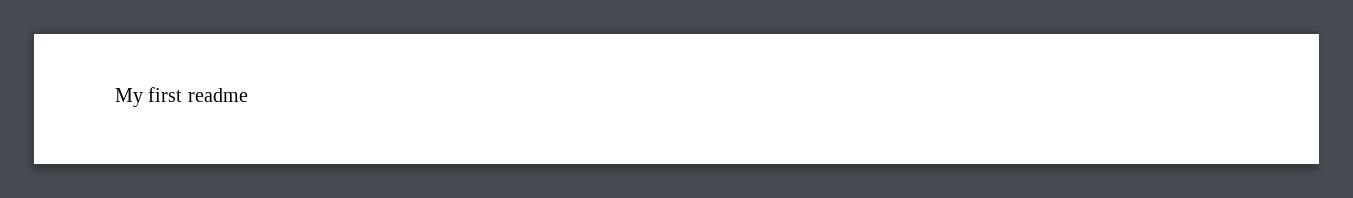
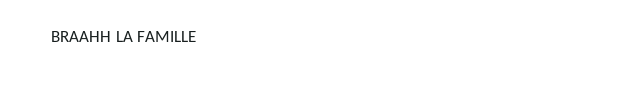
- My first readme
+ BRAAHH LA FAMILLE

